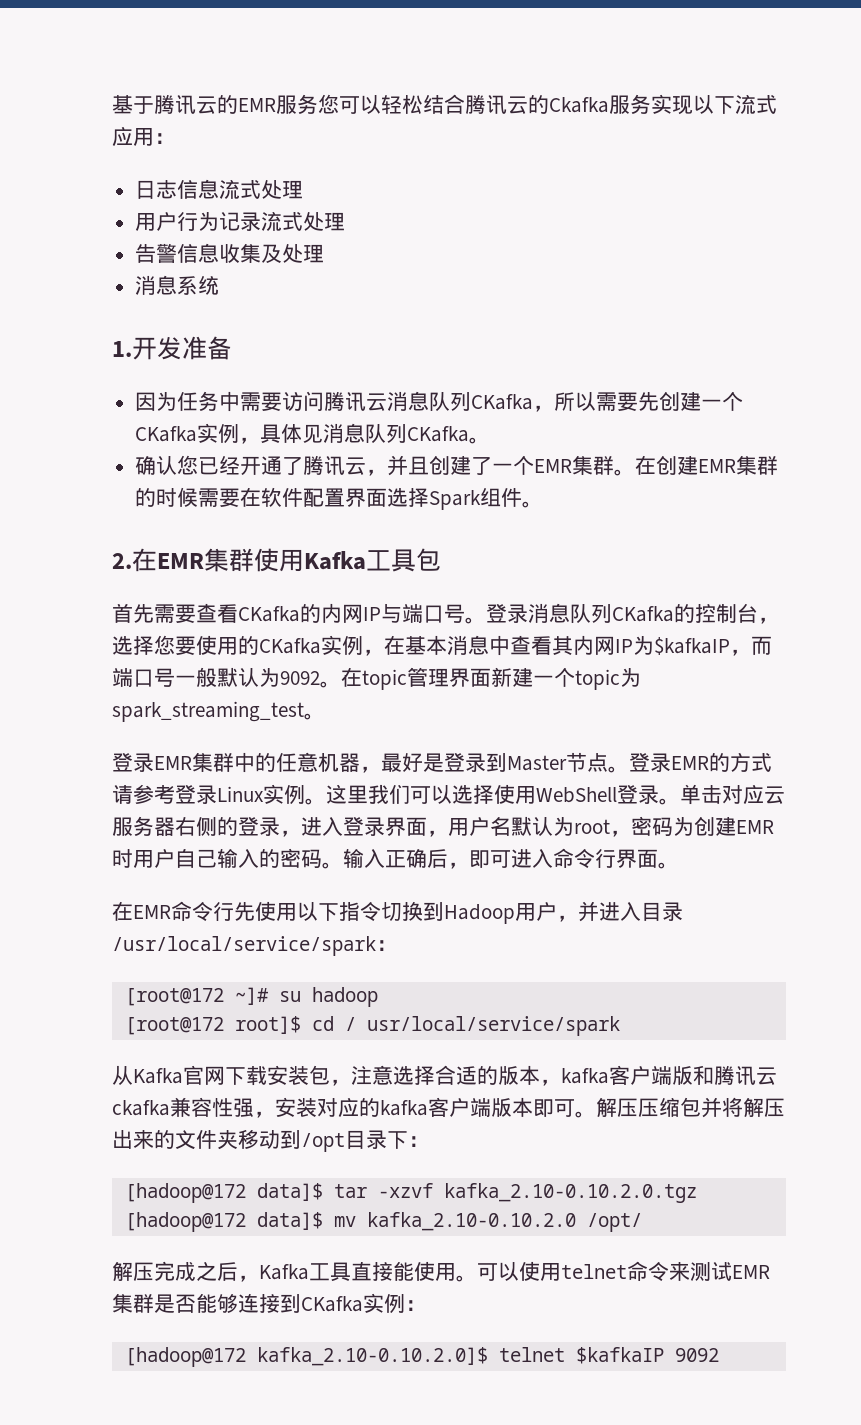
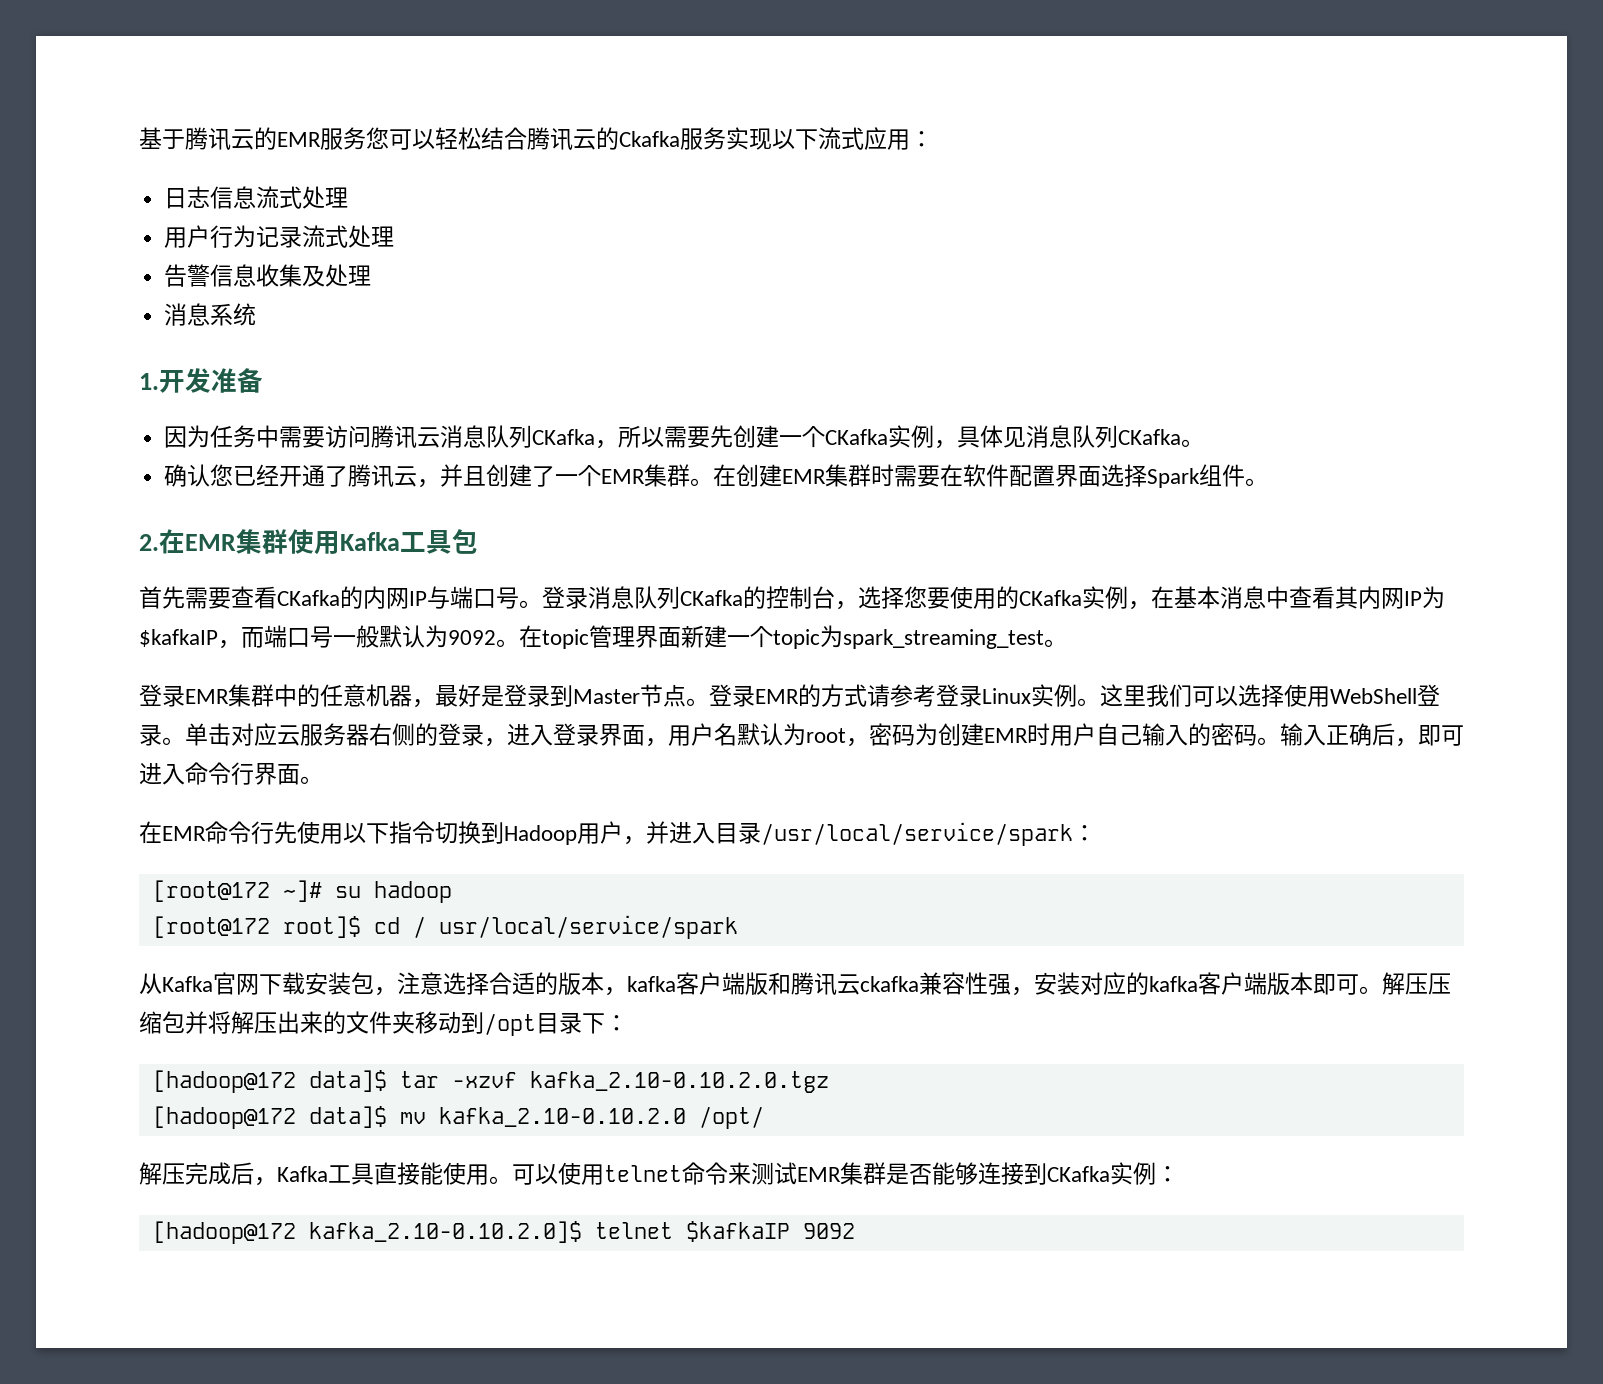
- 在创建EMR集群的时候需要在软件配置界面选择Spark组件。
+ 在创建EMR集群时需要在软件配置界面选择Spark组件。
- 解压完成之后，Kafka工具直接能使用。
+ 解压完成后，Kafka工具直接能使用。

